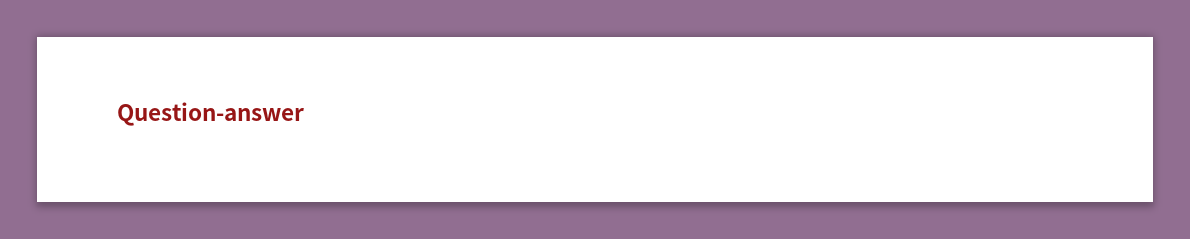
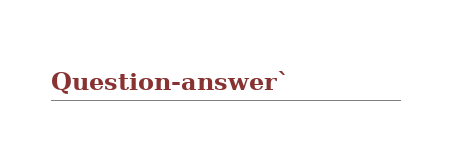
- Question-answer
+ Question-answer`

